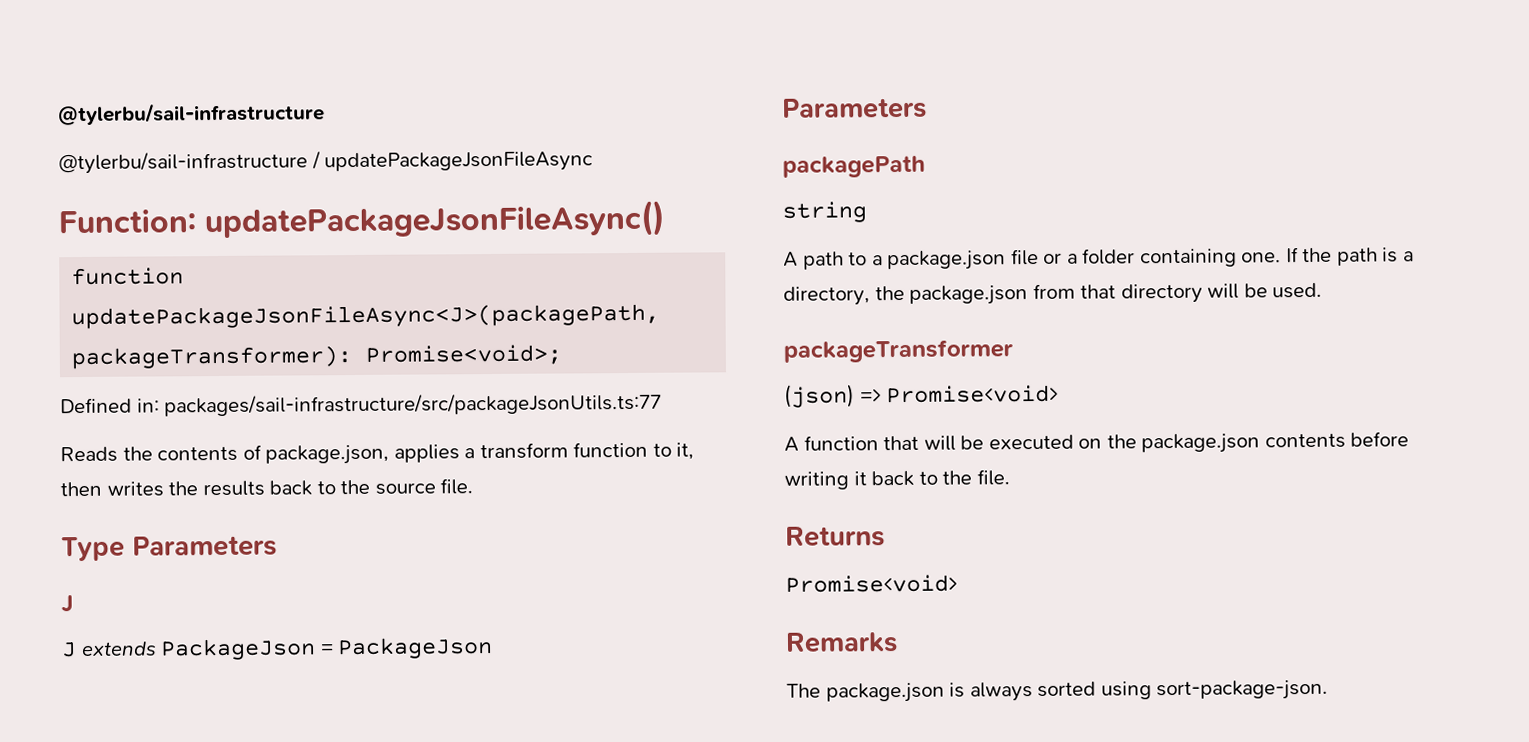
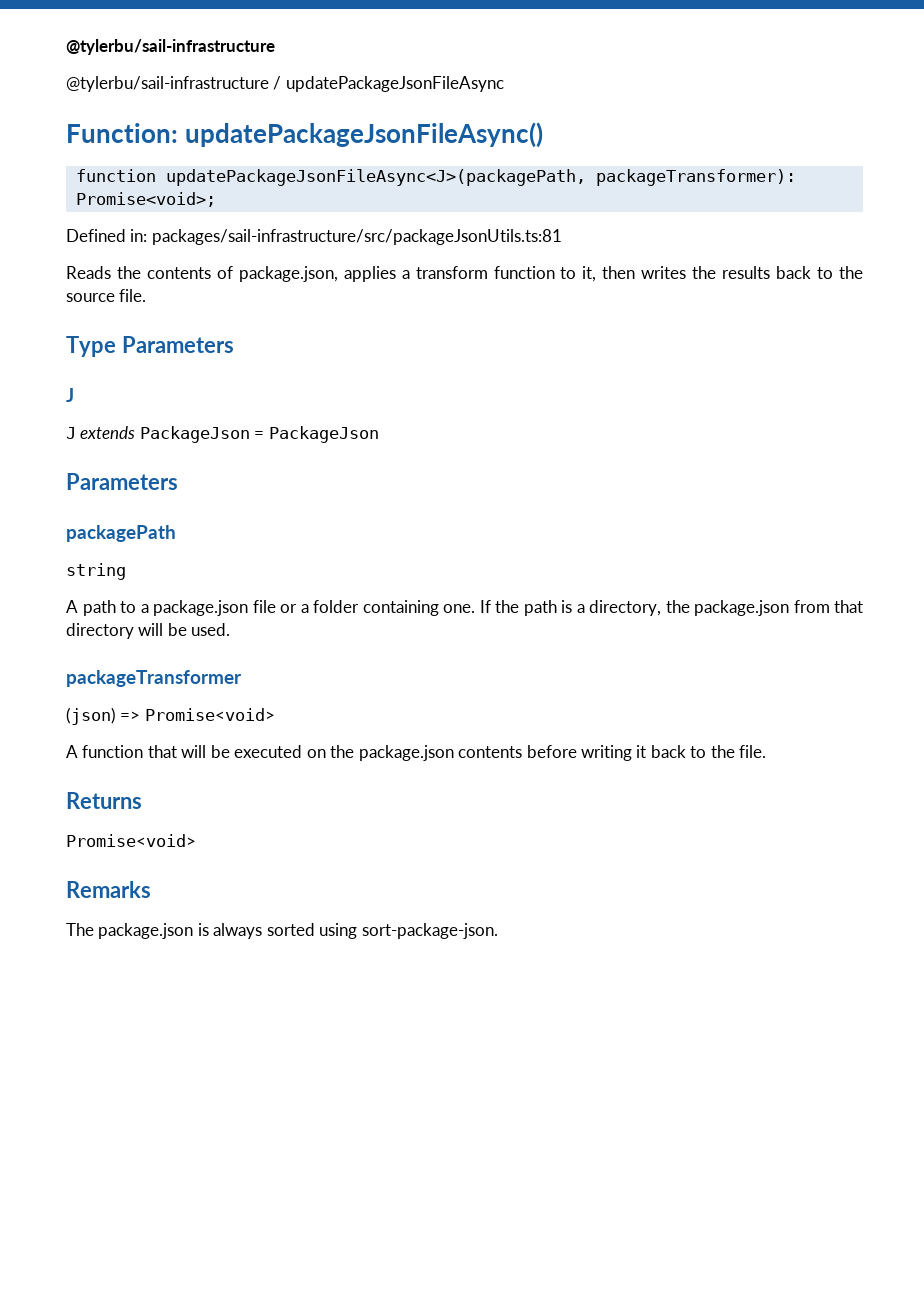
- Defined in: packages/sail-infrastructure/src/packageJsonUtils.ts:77
+ Defined in: packages/sail-infrastructure/src/packageJsonUtils.ts:81

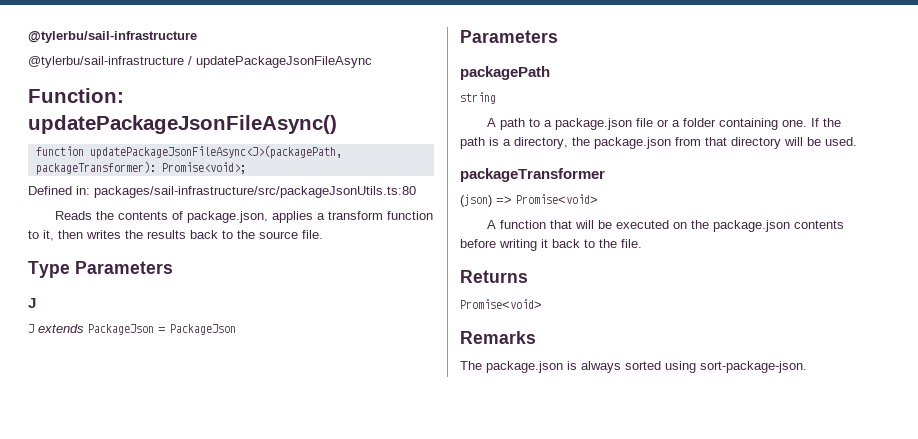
- Defined in: packages/sail-infrastructure/src/packageJsonUtils.ts:81
+ Defined in: packages/sail-infrastructure/src/packageJsonUtils.ts:80

